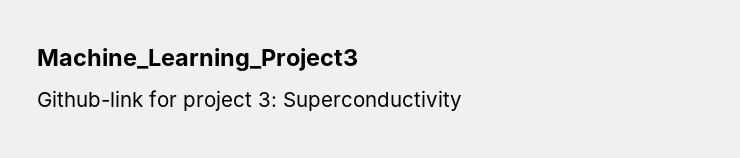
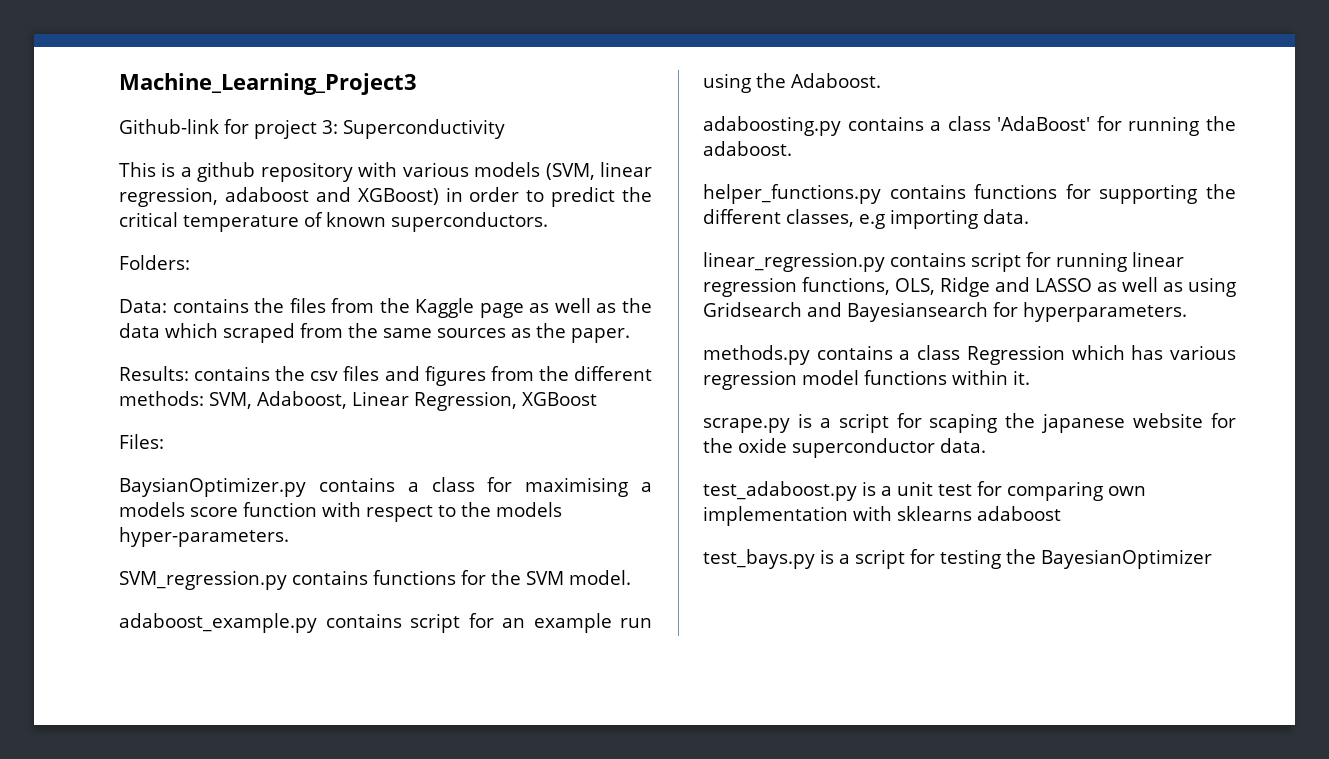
+ This is a github repository with various models (SVM, linear regression, adaboost and XGBoost) in order to predict the critical temperature of known superconductors.
+ Folders:
+ Data: contains the files from the Kaggle page as well as the data which scraped from the same sources as the paper.
+ Results: contains the csv files and figures from the different methods: SVM, Adaboost, Linear Regression, XGBoost
+ Files:
+ BaysianOptimizer.py contains a class for maximising a models score function with respect to the models hyper-parameters.
+ SVM_regression.py contains functions for the SVM model.
+ adaboost_example.py contains script for an example run using the Adaboost.
+ adaboosting.py contains a class 'AdaBoost' for running the adaboost.
+ helper_functions.py contains functions for supporting the different classes, e.g importing data.
+ linear_regression.py contains script for running linear regression functions, OLS, Ridge and LASSO as well as using Gridsearch and Bayesiansearch for hyperparameters.
+ methods.py contains a class Regression which has various regression model functions within it.
+ scrape.py is a script for scaping the japanese website for the oxide superconductor data.
+ test_adaboost.py is a unit test for comparing own implementation with sklearns adaboost
+ test_bays.py is a script for testing the BayesianOptimizer

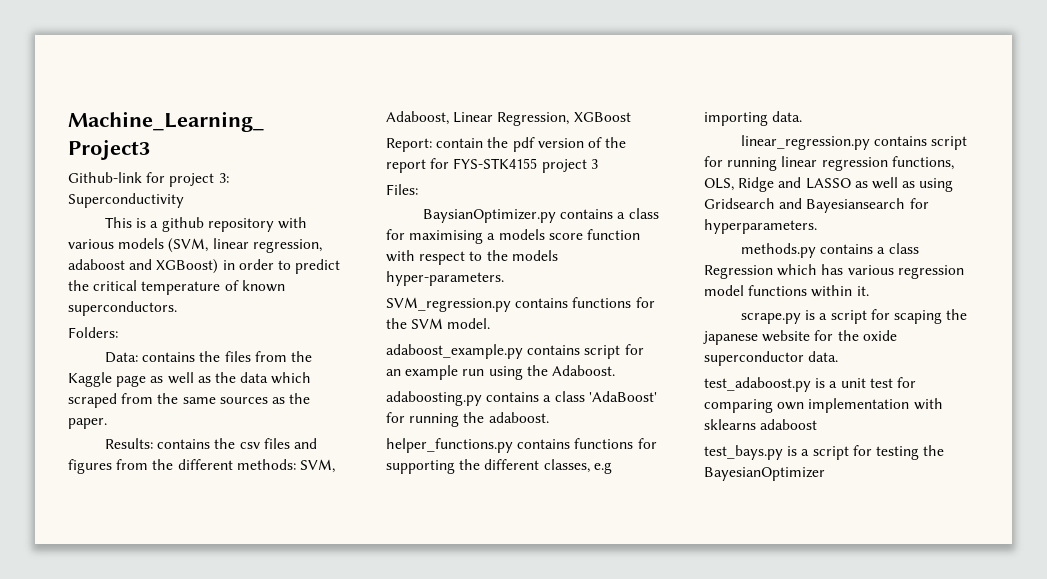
+ Report: contain the pdf version of the report for FYS-STK4155 project 3

